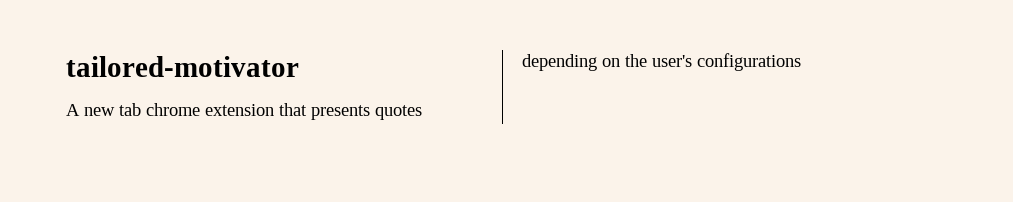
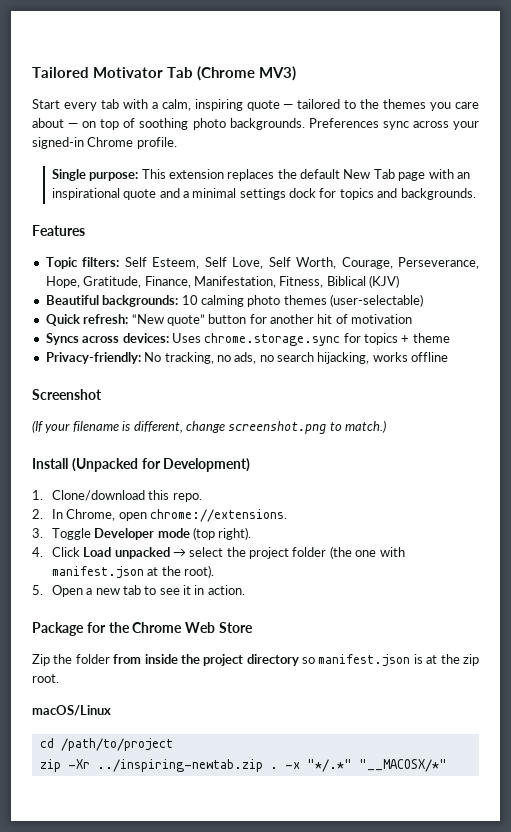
- tailored-motivator
- A new tab chrome extension that presents quotes depending on the user's configurations
+ Tailored Motivator Tab (Chrome MV3)
+ Start every tab with a calm, inspiring quote — tailored to the themes you care about — on top of soothing photo backgrounds. Preferences sync across your signed-in Chrome profile.
+ Single purpose: This extension replaces the default New Tab page with an inspirational quote and a minimal settings dock for topics and backgrounds.
+ Features
+ Topic filters: Self Esteem, Self Love, Self Worth, Courage, Perseverance, Hope, Gratitude, Finance, Manifestation, Fitness, Biblical (KJV)
+ Beautiful backgrounds: 10 calming photo themes (user-selectable)
+ Quick refresh: “New quote” button for another hit of motivation
+ Syncs across devices: Uses chrome.storage.sync for topics + theme
+ Privacy-friendly: No tracking, no ads, no search hijacking, works offline
+ Screenshot
+ (If your filename is different, change screenshot.png to match.)
+ Install (Unpacked for Development)
+ 1. Clone/download this repo.
+ 2. In Chrome, open chrome://extensions.
+ 3. Toggle Developer mode (top right).
+ 4. Click Load unpacked → select the project folder (the one with manifest.json at the root).
+ 5. Open a new tab to see it in action.
+ Package for the Chrome Web Store
+ Zip the folder from inside the project directory so manifest.json is at the zip root.
+ macOS/Linux
+ cd /path/to/project
+ zip -Xr ../inspiring-newtab.zip . -x "*/.*" "__MACOSX/*"

